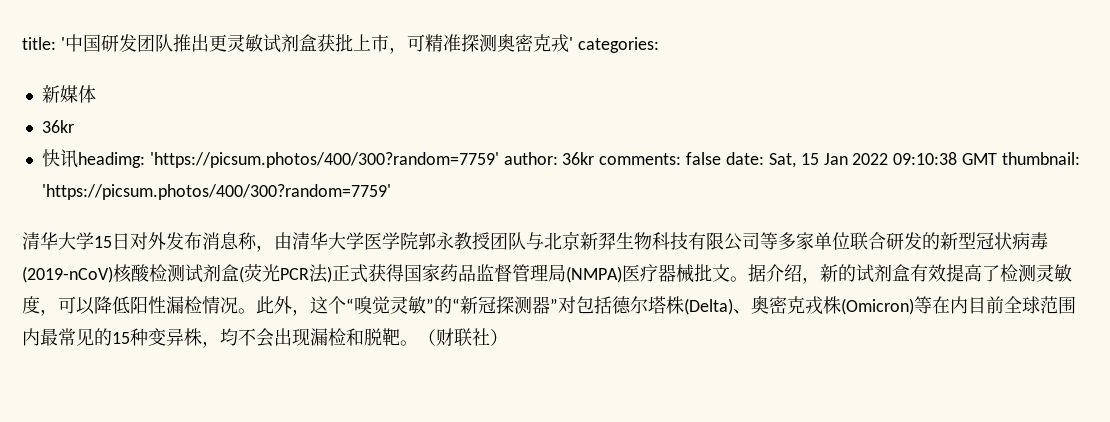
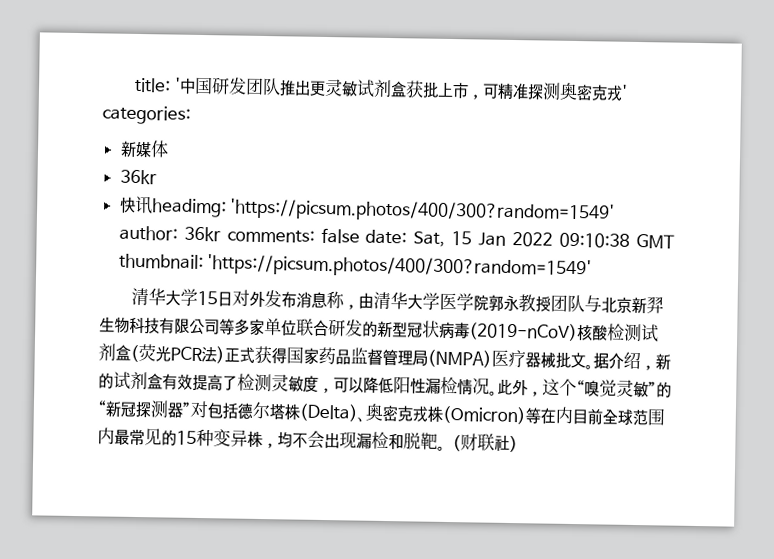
- 快讯headimg: 'https://picsum.photos/400/300?random=7759' author: 36kr comments: false date: Sat, 15 Jan 2022 09:10:38 GMT thumbnail: 'https://picsum.photos/400/300?random=7759'
+ 快讯headimg: 'https://picsum.photos/400/300?random=1549' author: 36kr comments: false date: Sat, 15 Jan 2022 09:10:38 GMT thumbnail: 'https://picsum.photos/400/300?random=1549'

